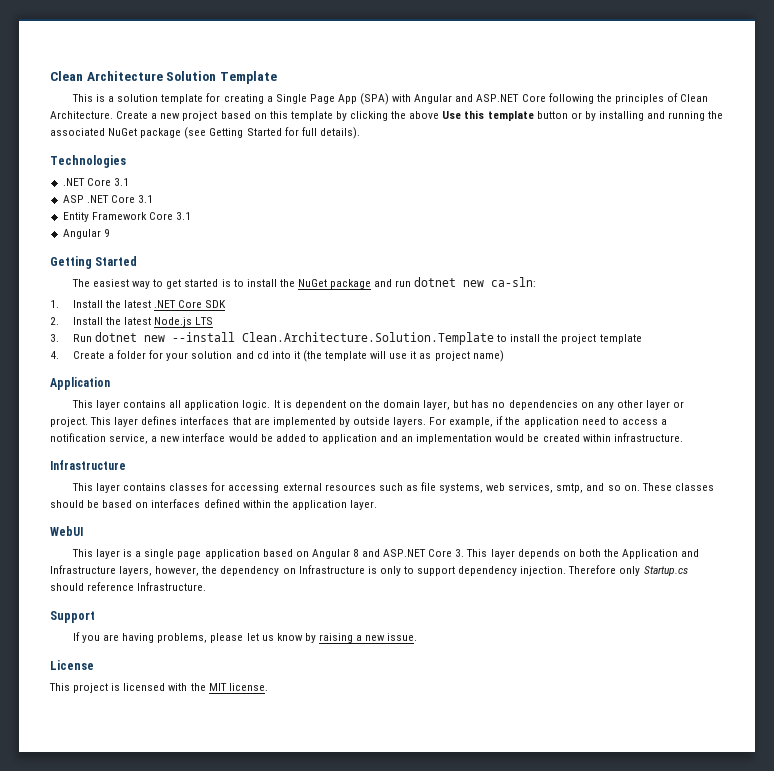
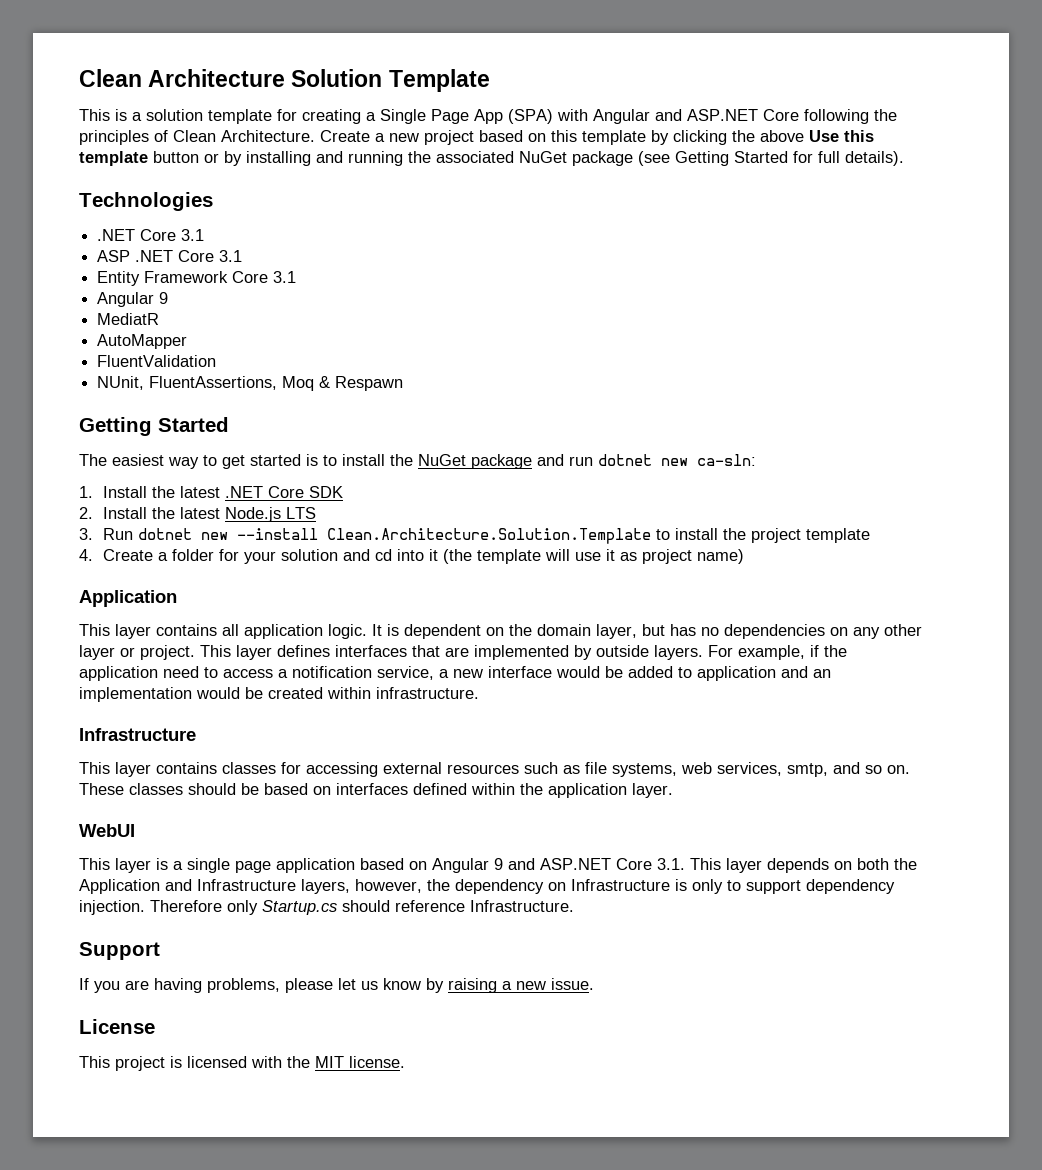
+ MediatR
+ AutoMapper
+ FluentValidation
+ NUnit, FluentAssertions, Moq & Respawn
- This layer is a single page application based on Angular 8 and ASP.NET Core 3. This layer depends on both the Application and Infrastructure layers, however, the dependency on Infrastructure is only to support dependency injection.
+ This layer is a single page application based on Angular 9 and ASP.NET Core 3.1. This layer depends on both the Application and Infrastructure layers, however, the dependency on Infrastructure is only to support dependency injection.

